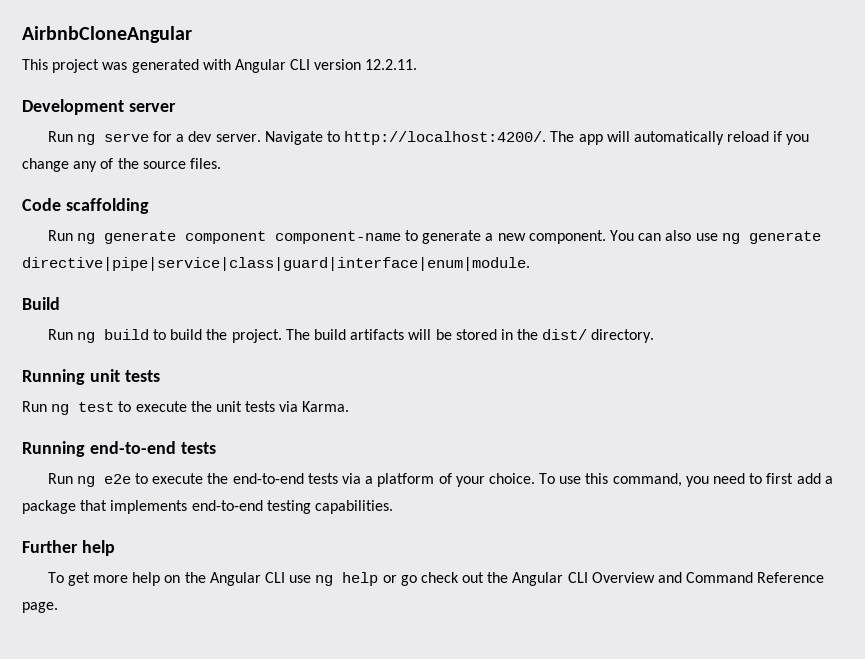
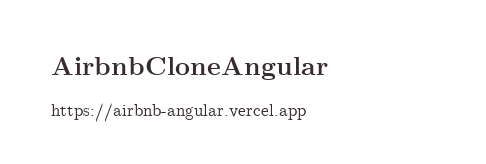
- This project was generated with Angular CLI version 12.2.11.
- Development server
- Run ng serve for a dev server. Navigate to http://localhost:4200/. The app will automatically reload if you change any of the source files.
- Code scaffolding
- Run ng generate component component-name to generate a new component. You can also use ng generate directive|pipe|service|class|guard|interface|enum|module.
- Build
- Run ng build to build the project. The build artifacts will be stored in the dist/ directory.
- Running unit tests
- Run ng test to execute the unit tests via Karma.
- Running end-to-end tests
- Run ng e2e to execute the end-to-end tests via a platform of your choice. To use this command, you need to first add a package that implements end-to-end testing capabilities.
- Further help
- To get more help on the Angular CLI use ng help or go check out the Angular CLI Overview and Command Reference page.
+ https://airbnb-angular.vercel.app

